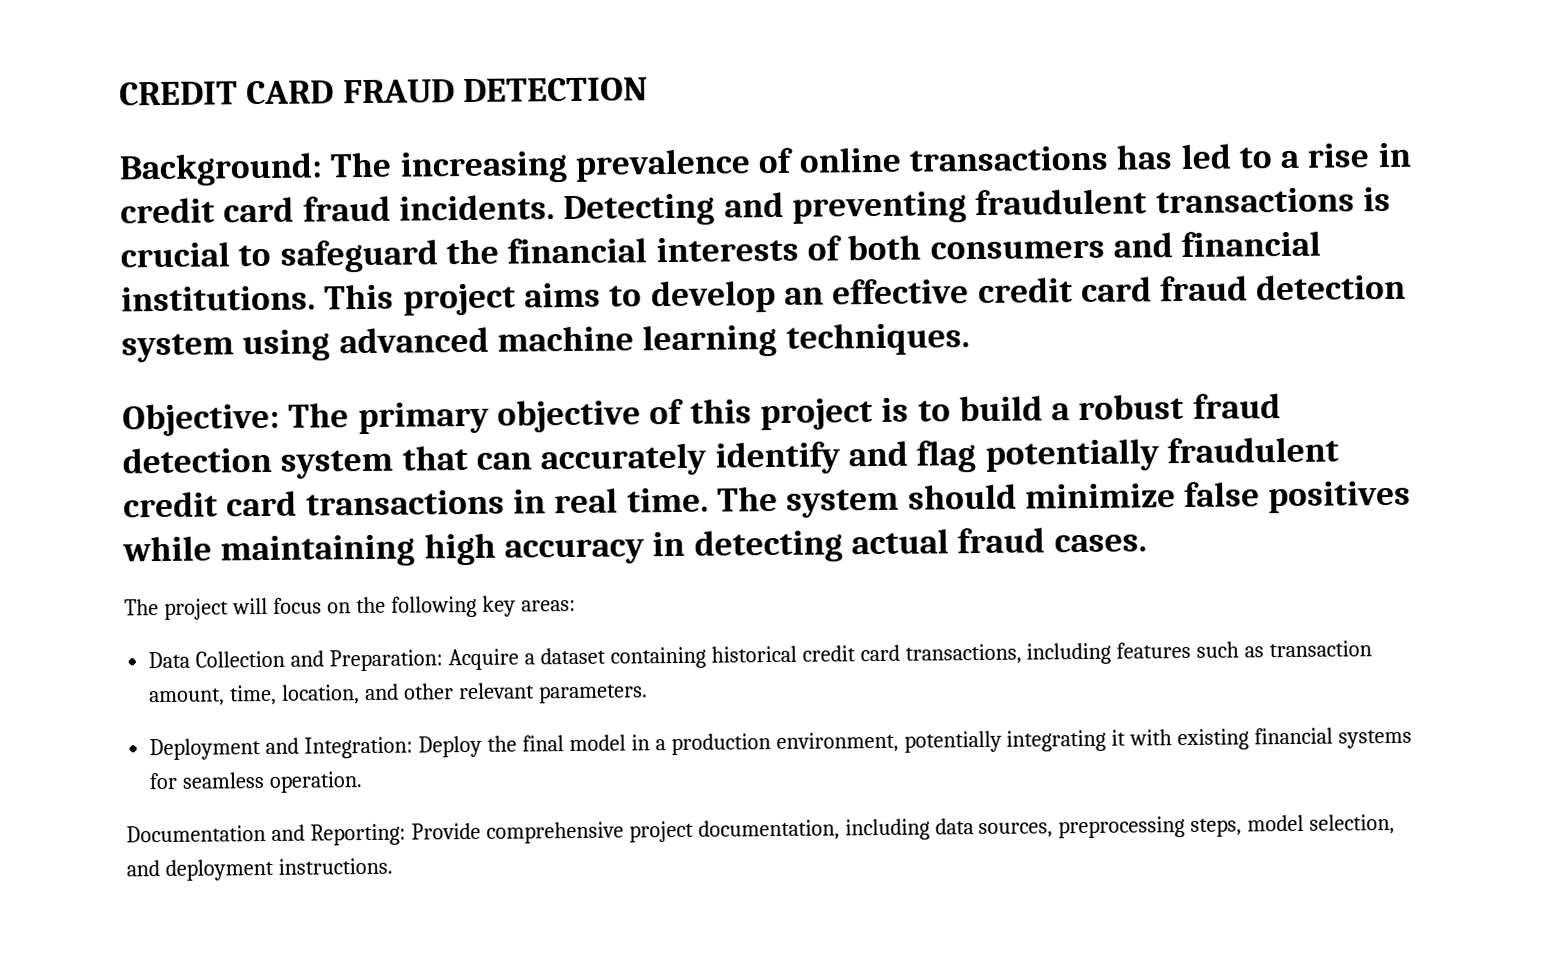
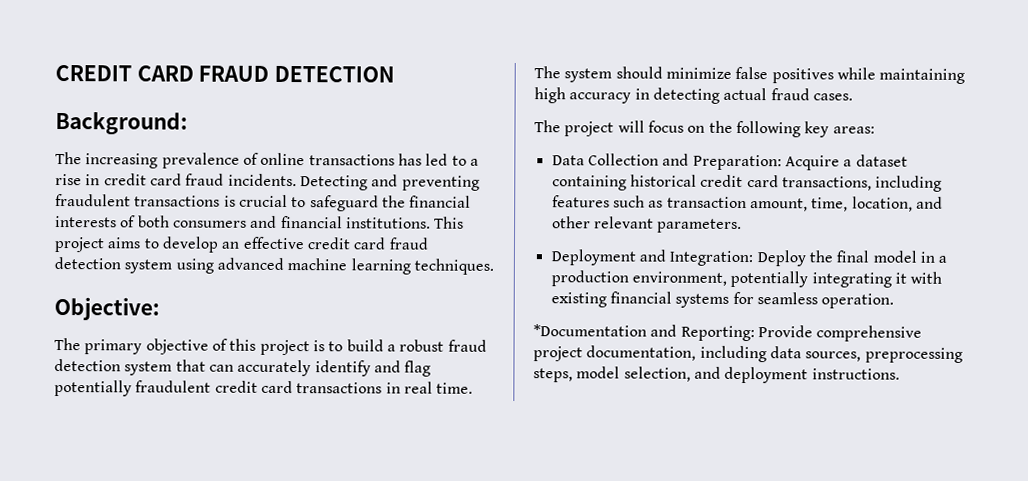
- Background: The increasing prevalence of online transactions has led to a rise in credit card fraud incidents.
+ Background:
+ The increasing prevalence of online transactions has led to a rise in credit card fraud incidents.
- Objective: The primary objective of this project is to build a robust fraud detection system that can accurately identify and flag potentially fraudulent credit card transactions in real time.
+ Objective:
+ The primary objective of this project is to build a robust fraud detection system that can accurately identify and flag potentially fraudulent credit card transactions in real time.
- Documentation and Reporting: Provide comprehensive project documentation, including data sources, preprocessing steps, model selection, and deployment instructions.
+ *Documentation and Reporting: Provide comprehensive project documentation, including data sources, preprocessing steps, model selection, and deployment instructions.

